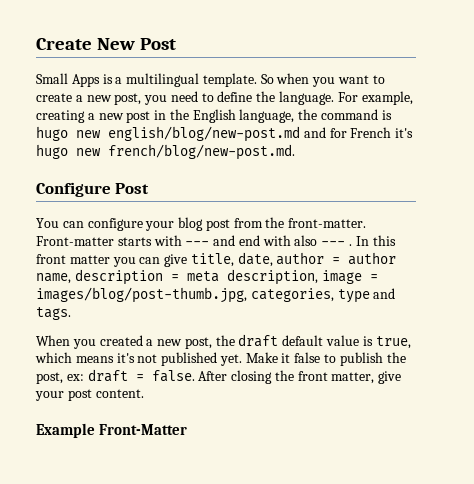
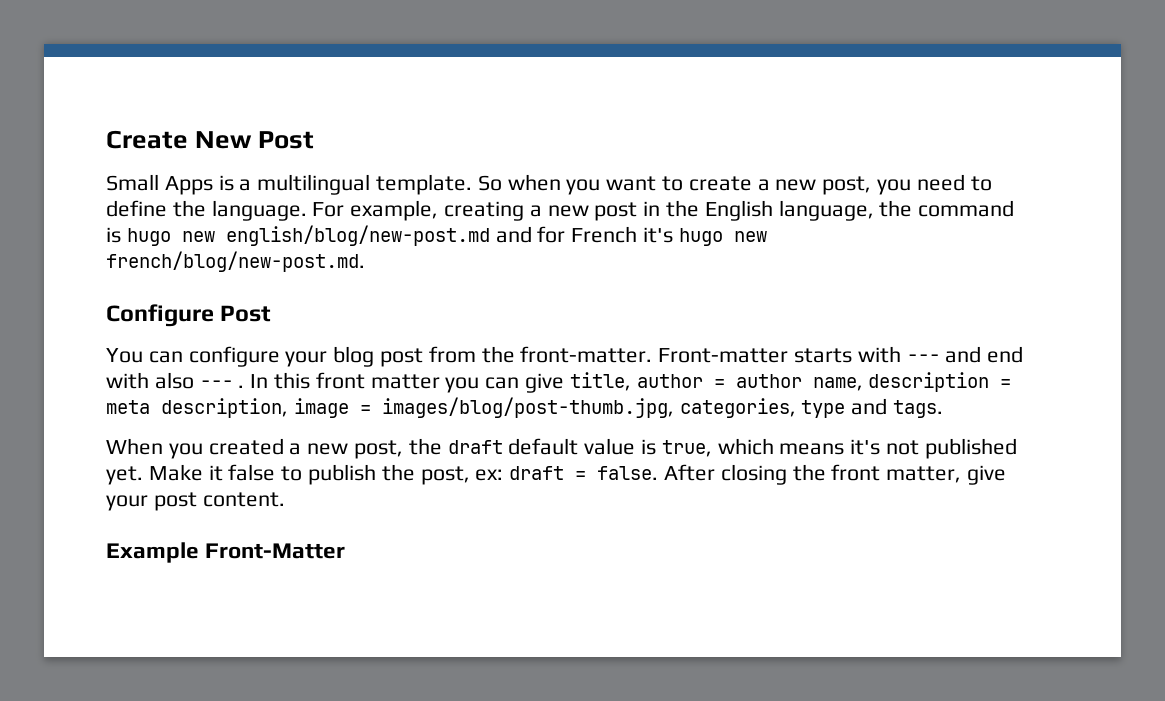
- In this front matter you can give title, date, author = author name, description = meta description, image = images/blog/post-thumb.jpg, categories, type and tags.
+ In this front matter you can give title, author = author name, description = meta description, image = images/blog/post-thumb.jpg, categories, type and tags.

